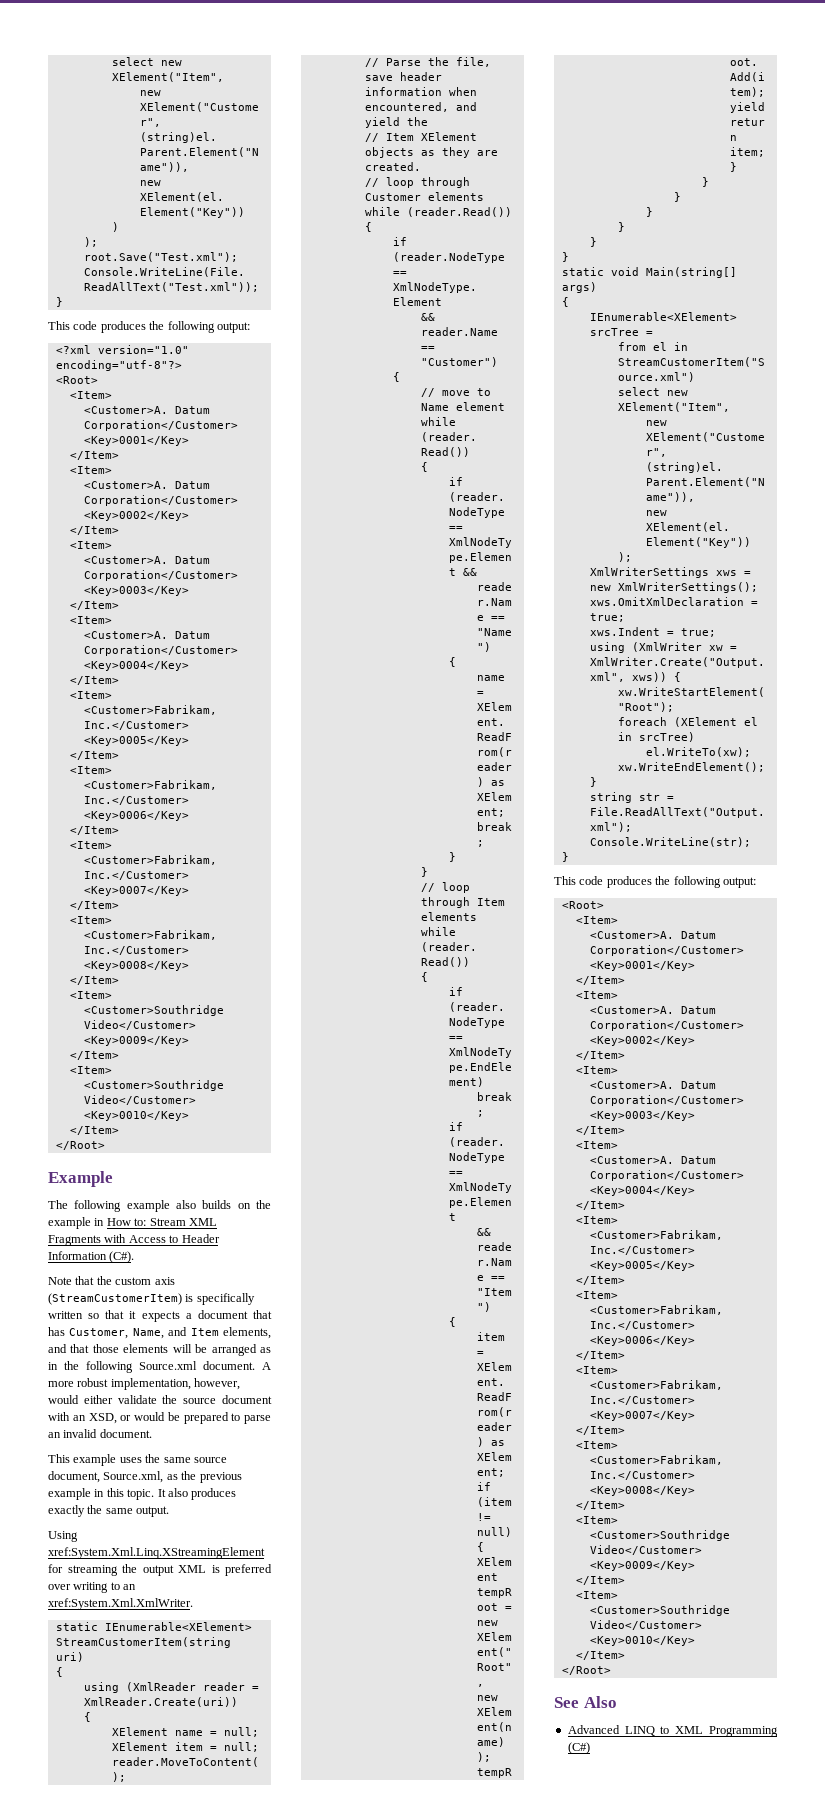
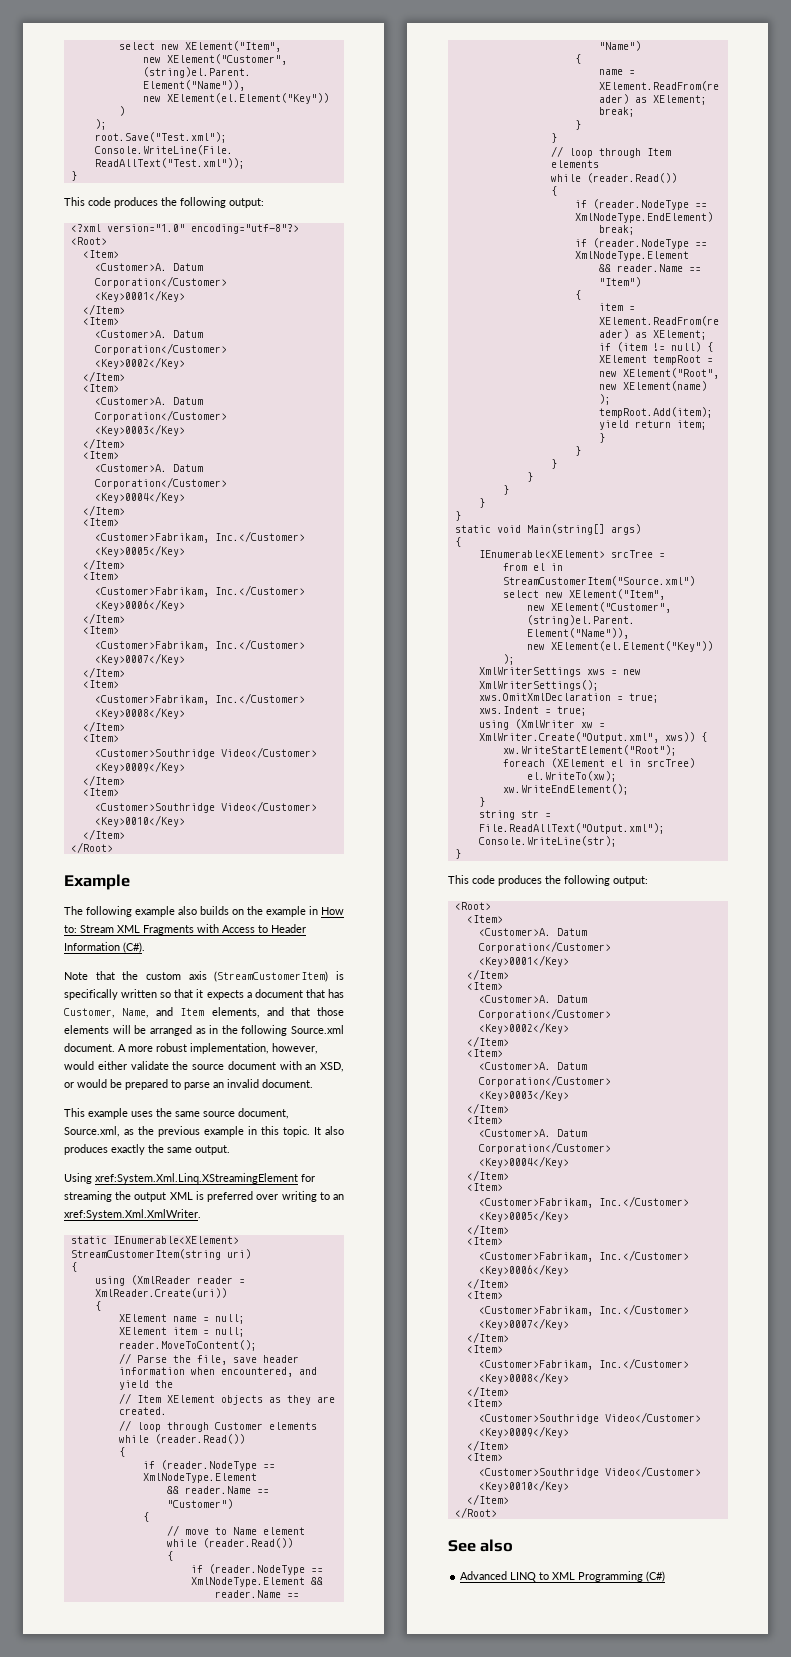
- See Also
+ See also

